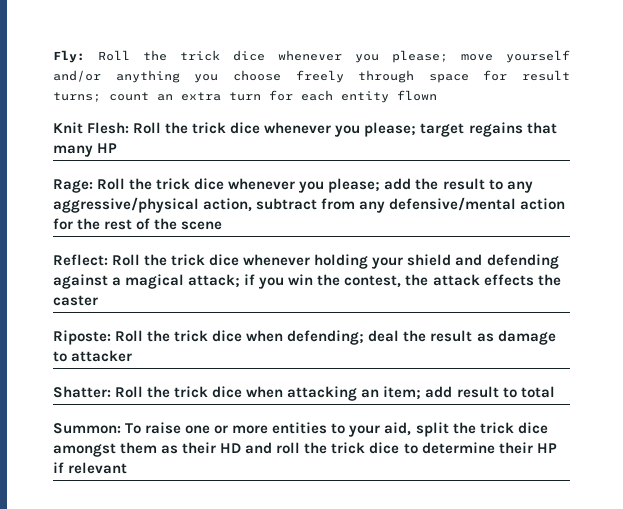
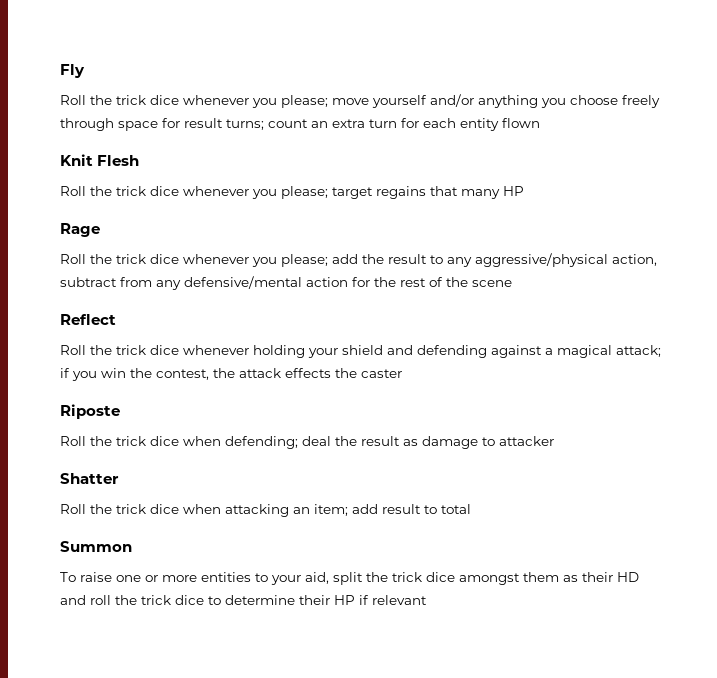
- Fly: Roll the trick dice whenever you please; move yourself and/or anything you choose freely through space for result turns; count an extra turn for each entity flown
+ Fly
+ Roll the trick dice whenever you please; move yourself and/or anything you choose freely through space for result turns; count an extra turn for each entity flown
- Knit Flesh: Roll the trick dice whenever you please; target regains that many HP
+ Knit Flesh
+ Roll the trick dice whenever you please; target regains that many HP
- Rage: Roll the trick dice whenever you please; add the result to any aggressive/physical action, subtract from any defensive/mental action for the rest of the scene
+ Rage
+ Roll the trick dice whenever you please; add the result to any aggressive/physical action, subtract from any defensive/mental action for the rest of the scene
- Reflect: Roll the trick dice whenever holding your shield and defending against a magical attack; if you win the contest, the attack effects the caster
+ Reflect
+ Roll the trick dice whenever holding your shield and defending against a magical attack; if you win the contest, the attack effects the caster
- Riposte: Roll the trick dice when defending; deal the result as damage to attacker
+ Riposte
+ Roll the trick dice when defending; deal the result as damage to attacker
- Shatter: Roll the trick dice when attacking an item; add result to total
+ Shatter
+ Roll the trick dice when attacking an item; add result to total
- Summon: To raise one or more entities to your aid, split the trick dice amongst them as their HD and roll the trick dice to determine their HP if relevant
+ Summon
+ To raise one or more entities to your aid, split the trick dice amongst them as their HD and roll the trick dice to determine their HP if relevant

